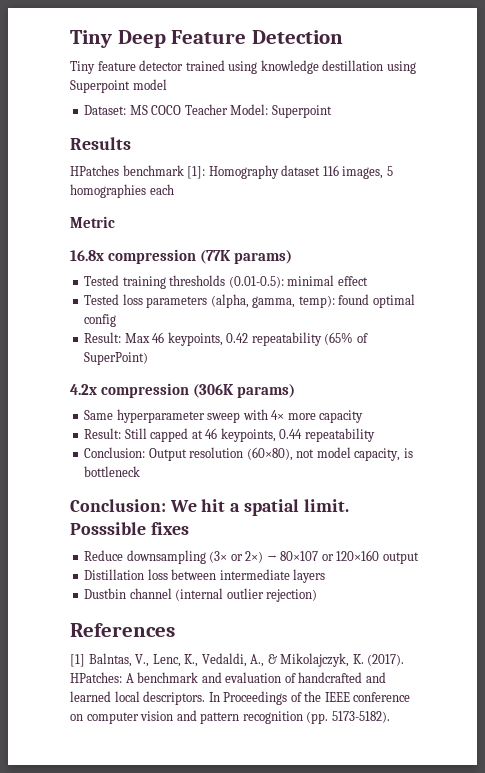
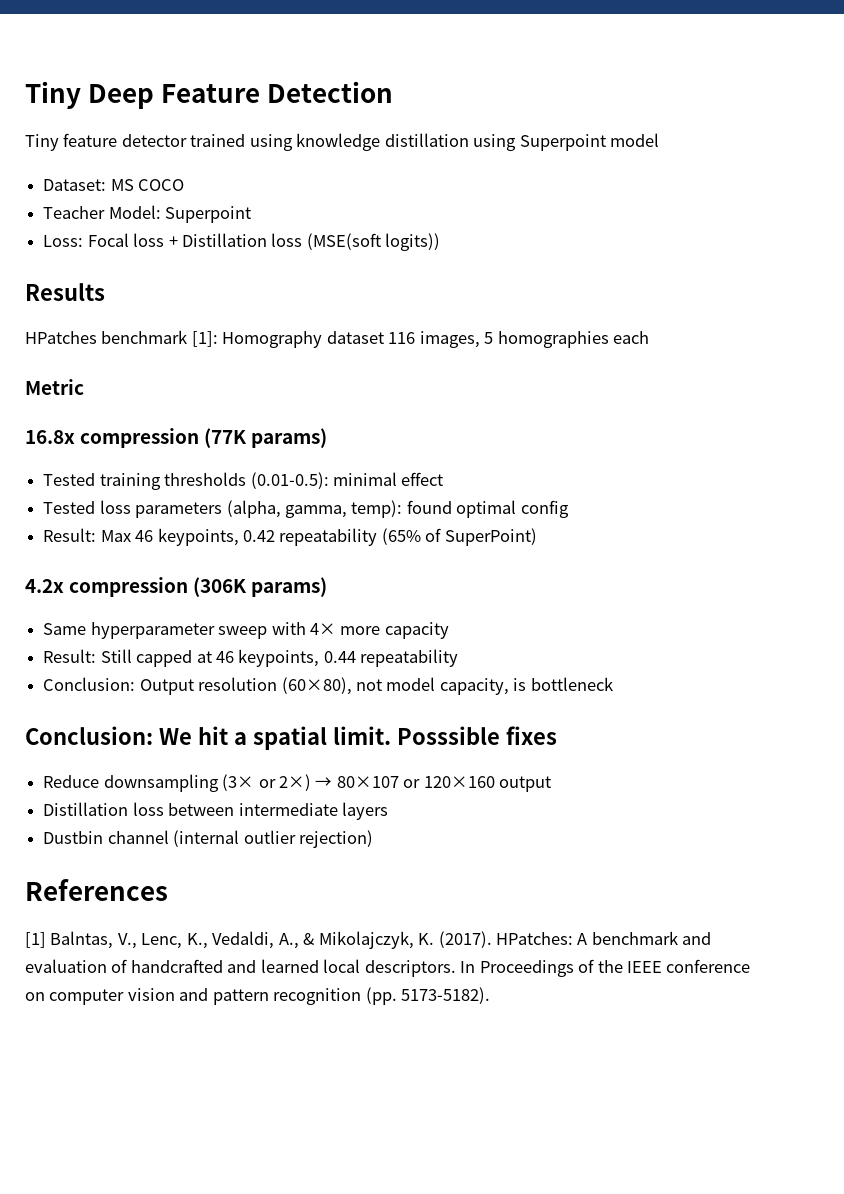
- Tiny feature detector trained using knowledge destillation using Superpoint model
+ Tiny feature detector trained using knowledge distillation using Superpoint model
- Dataset: MS COCO Teacher Model: Superpoint
+ Dataset: MS COCO
+ Teacher Model: Superpoint
+ Loss: Focal loss + Distillation loss (MSE(soft logits))

